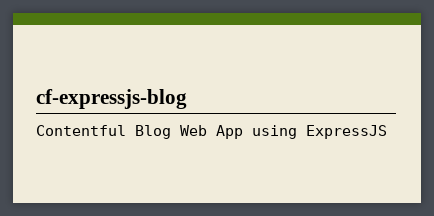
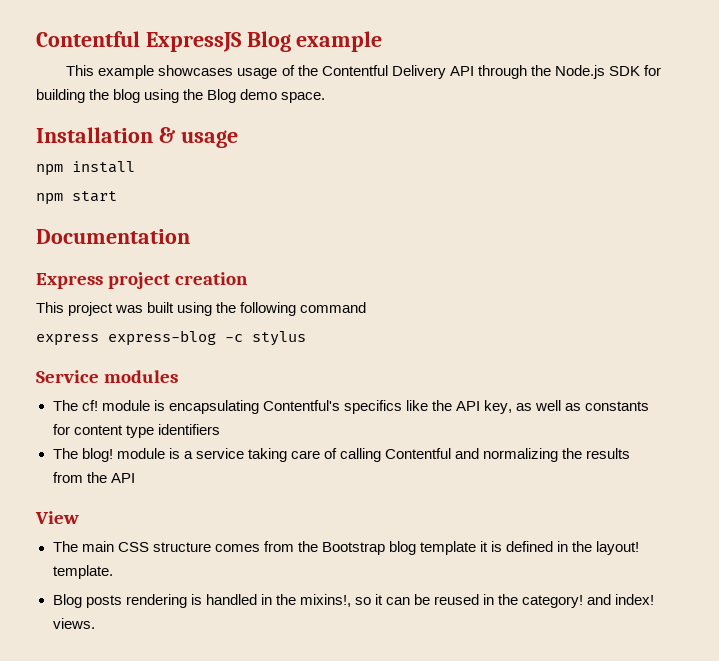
- cf-expressjs-blog
- Contentful Blog Web App using ExpressJS
+ Contentful ExpressJS Blog example
+ This example showcases usage of the Contentful Delivery API through the Node.js SDK for building the blog using the Blog demo space.
+ Installation & usage
+ npm install
+ npm start
+ Documentation
+ Express project creation
+ This project was built using the following command
+ express express-blog -c stylus
+ Service modules
+ The cf! module is encapsulating Contentful's specifics like the API key, as well as constants for content type identifiers
+ The blog! module is a service taking care of calling Contentful and normalizing the results from the API
+ View
+ The main CSS structure comes from the Bootstrap blog template it is defined in the layout! template.
+ Blog posts rendering is handled in the mixins!, so it can be reused in the category! and index! views.

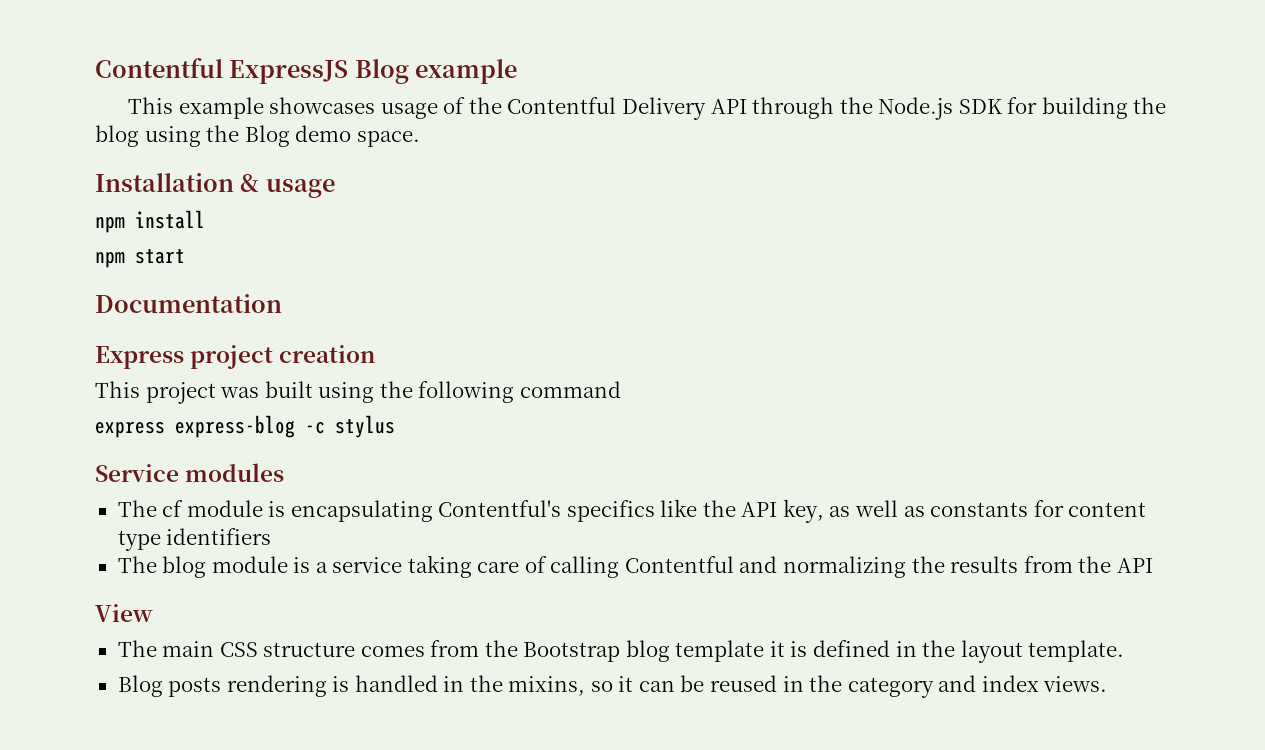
- The cf! module is encapsulating Contentful's specifics like the API key, as well as constants for content type identifiers
+ The cf module is encapsulating Contentful's specifics like the API key, as well as constants for content type identifiers
- The blog! module is a service taking care of calling Contentful and normalizing the results from the API
+ The blog module is a service taking care of calling Contentful and normalizing the results from the API
- The main CSS structure comes from the Bootstrap blog template it is defined in the layout! template.
+ The main CSS structure comes from the Bootstrap blog template it is defined in the layout template.
- Blog posts rendering is handled in the mixins!, so it can be reused in the category! and index! views.
+ Blog posts rendering is handled in the mixins, so it can be reused in the category and index views.

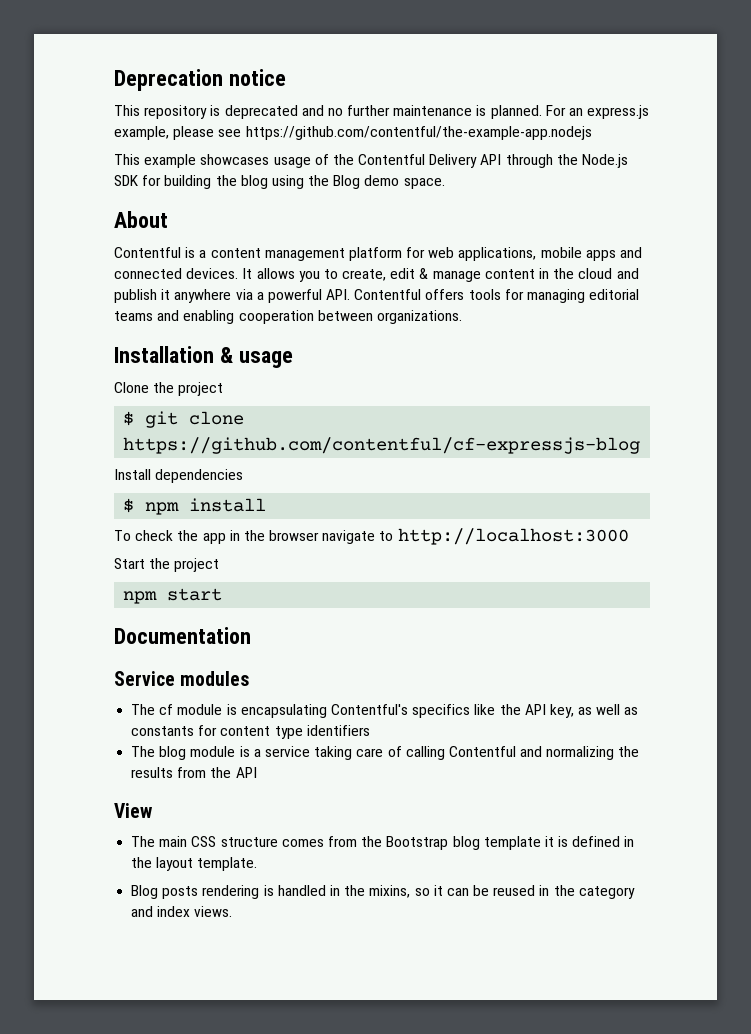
- Contentful ExpressJS Blog example
+ Deprecation notice
+ This repository is deprecated and no further maintenance is planned. For an express.js example, please see https://github.com/contentful/the-example-app.nodejs
+ About
+ Contentful is a content management platform for web applications, mobile apps and connected devices. It allows you to create, edit & manage content in the cloud and publish it anywhere via a powerful API. Contentful offers tools for managing editorial teams and enabling cooperation between organizations.
  Installation & usage
- npm install
+ Clone the project
+ $ git clone https://github.com/contentful/cf-expressjs-blog
+ Install dependencies
+ $ npm install
+ To check the app in the browser navigate to http://localhost:3000
+ Start the project
  npm start
  Documentation
- Express project creation
- This project was built using the following command
- express express-blog -c stylus

